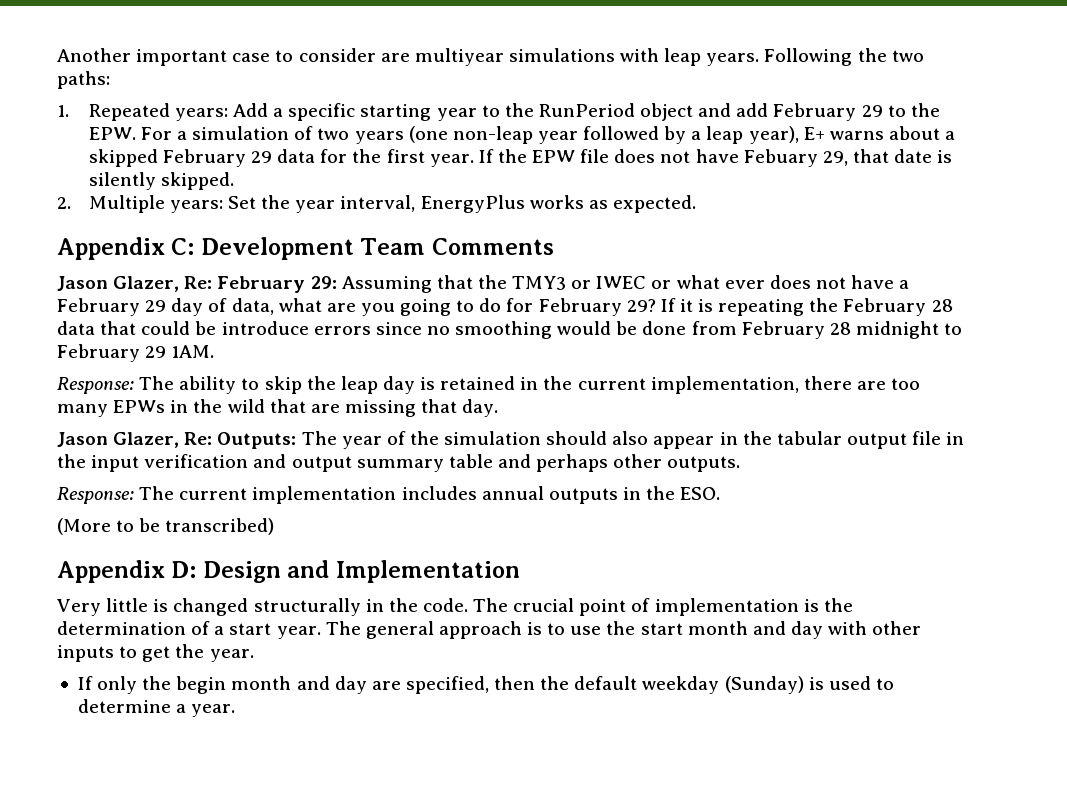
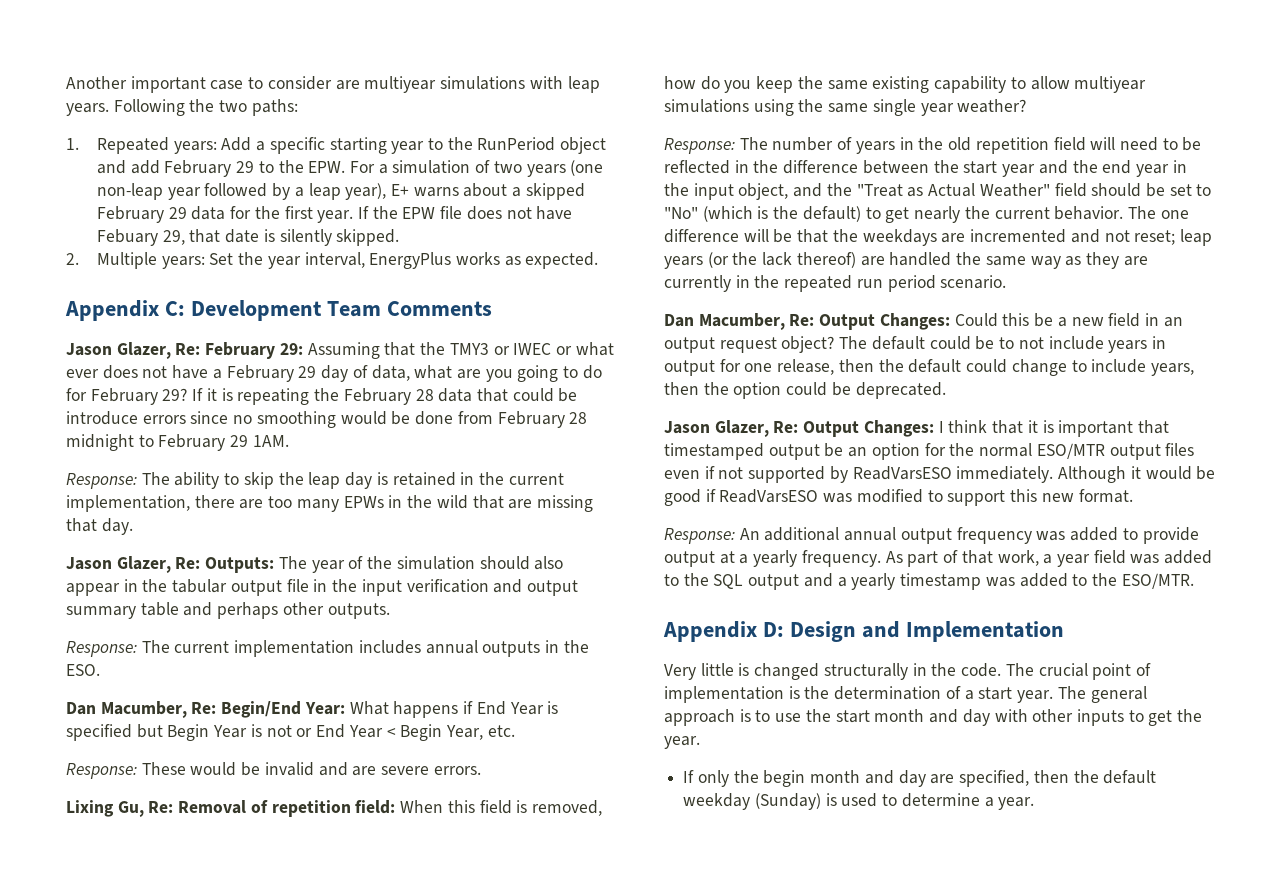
- (More to be transcribed)
+ Dan Macumber, Re: Begin/End Year: What happens if End Year is specified but Begin Year is not or End Year < Begin Year, etc.
+ Response: These would be invalid and are severe errors.
+ Lixing Gu, Re: Removal of repetition field: When this field is removed, how do you keep the same existing capability to allow multiyear simulations using the same single year weather?
+ Response: The number of years in the old repetition field will need to be reflected in the difference between the start year and the end year in the input object, and the "Treat as Actual Weather" field should be set to "No" (which is the default) to get nearly the current behavior. The one difference will be that the weekdays are incremented and not reset; leap years (or the lack thereof) are handled the same way as they are currently in the repeated run period scenario.
+ Dan Macumber, Re: Output Changes: Could this be a new field in an output request object? The default could be to not include years in output for one release, then the default could change to include years, then the option could be deprecated.
+ Jason Glazer, Re: Output Changes: I think that it is important that timestamped output be an option for the normal ESO/MTR output files even if not supported by ReadVarsESO immediately. Although it would be good if ReadVarsESO was modified to support this new format.
+ Response: An additional annual output frequency was added to provide output at a yearly frequency. As part of that work, a year field was added to the SQL output and a yearly timestamp was added to the ESO/MTR.

